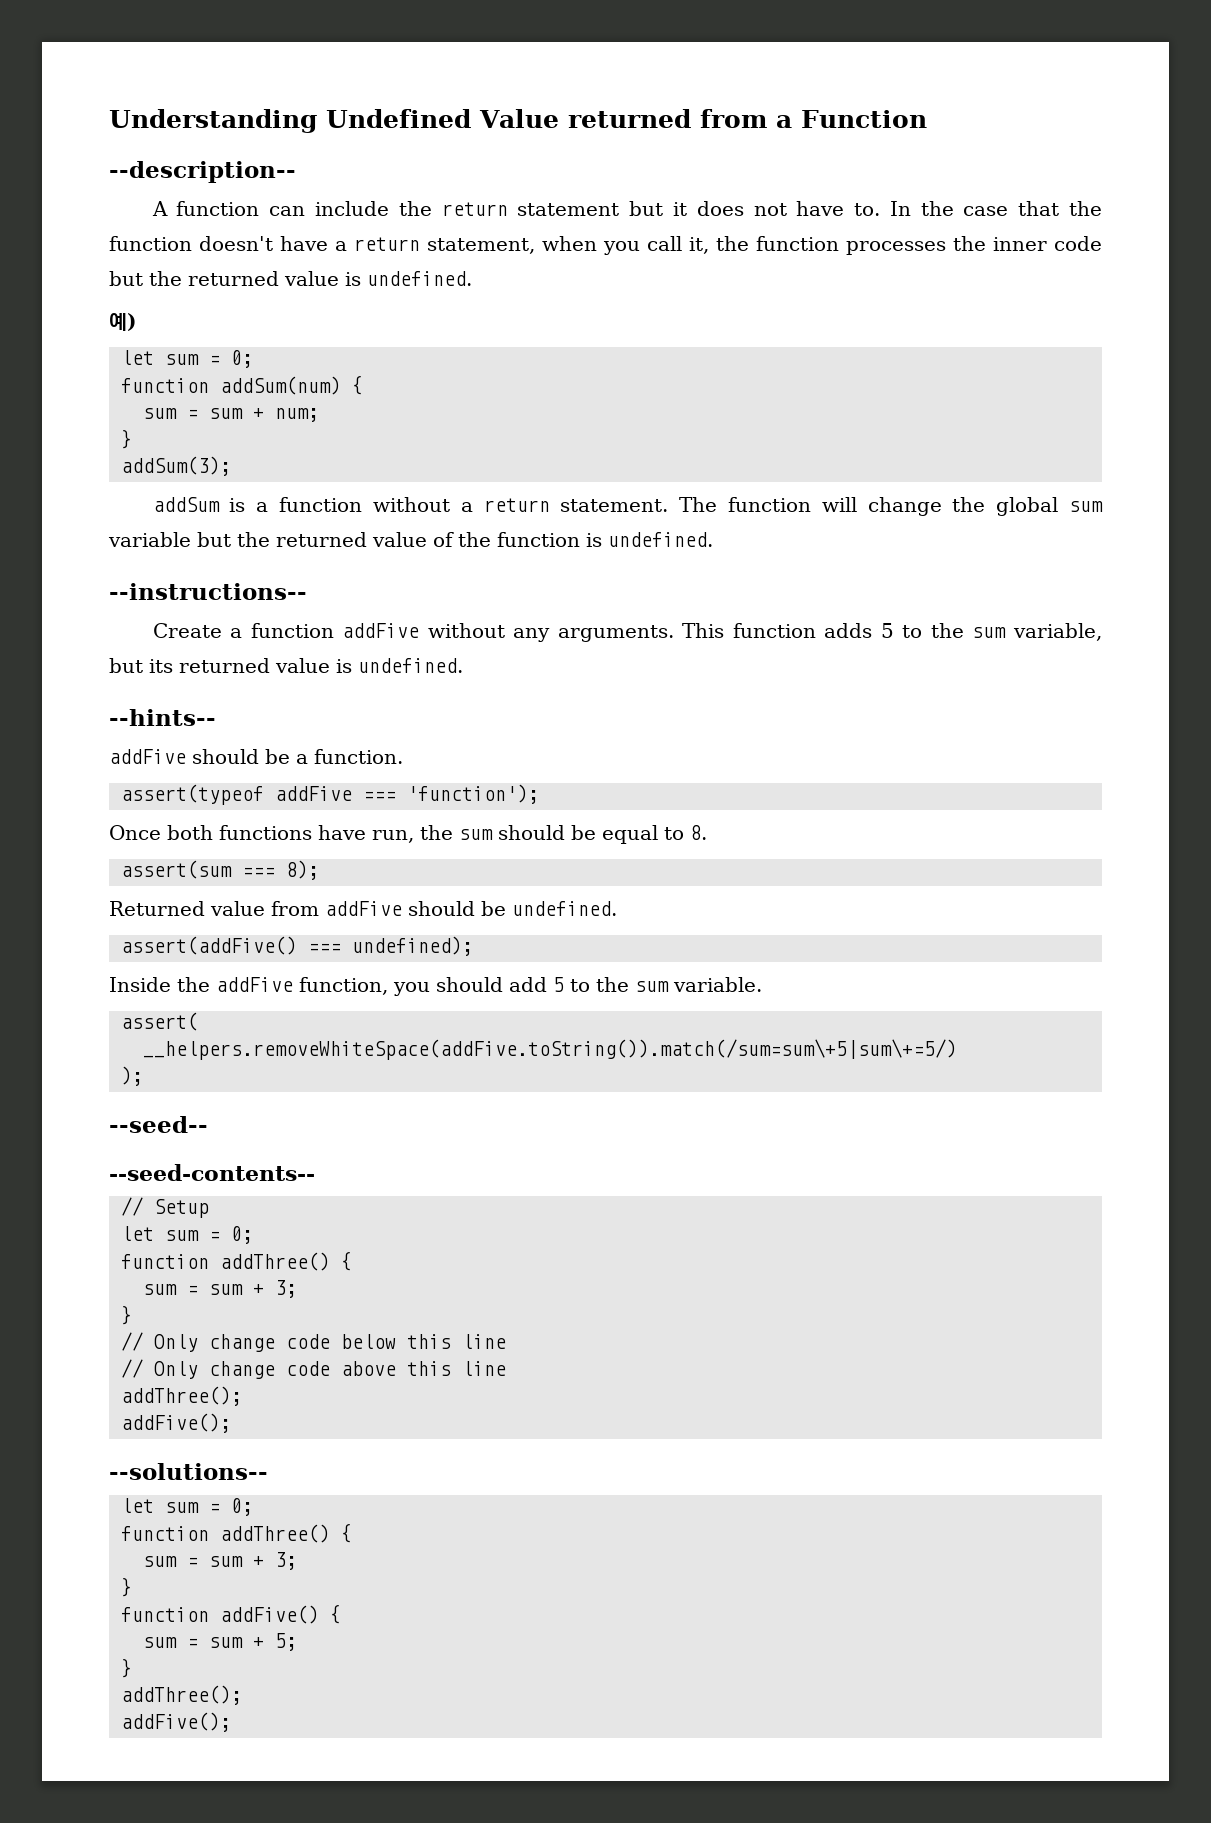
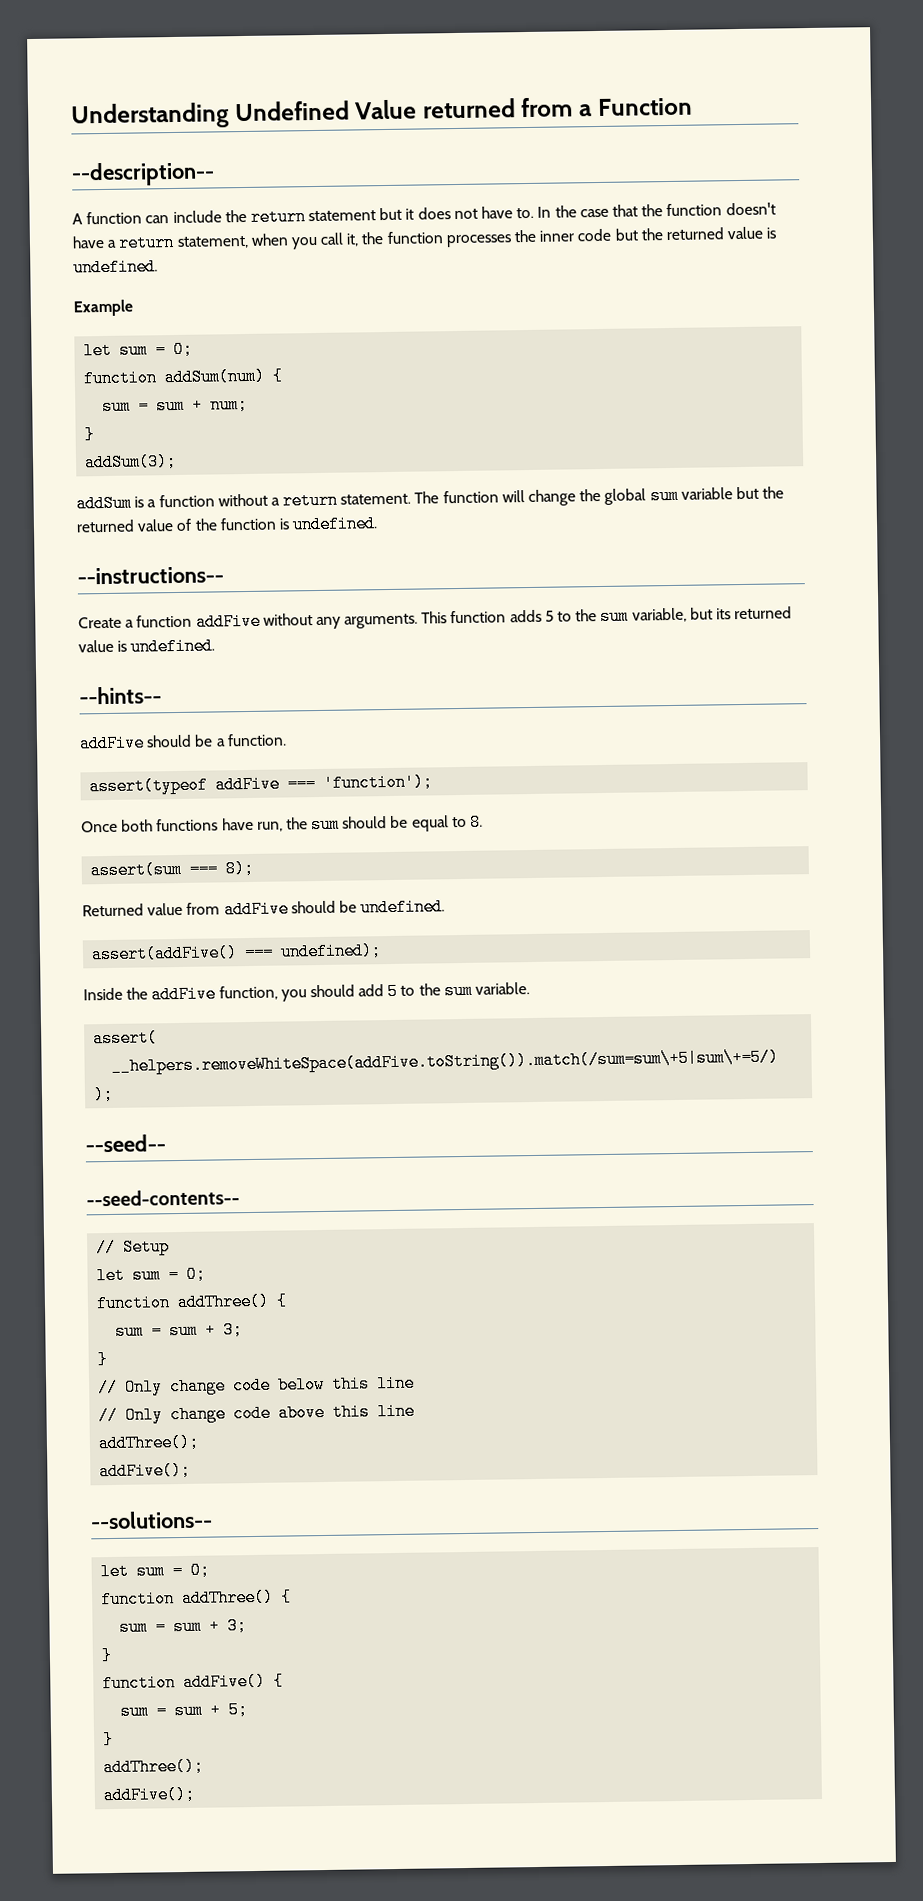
- 예)
+ Example

